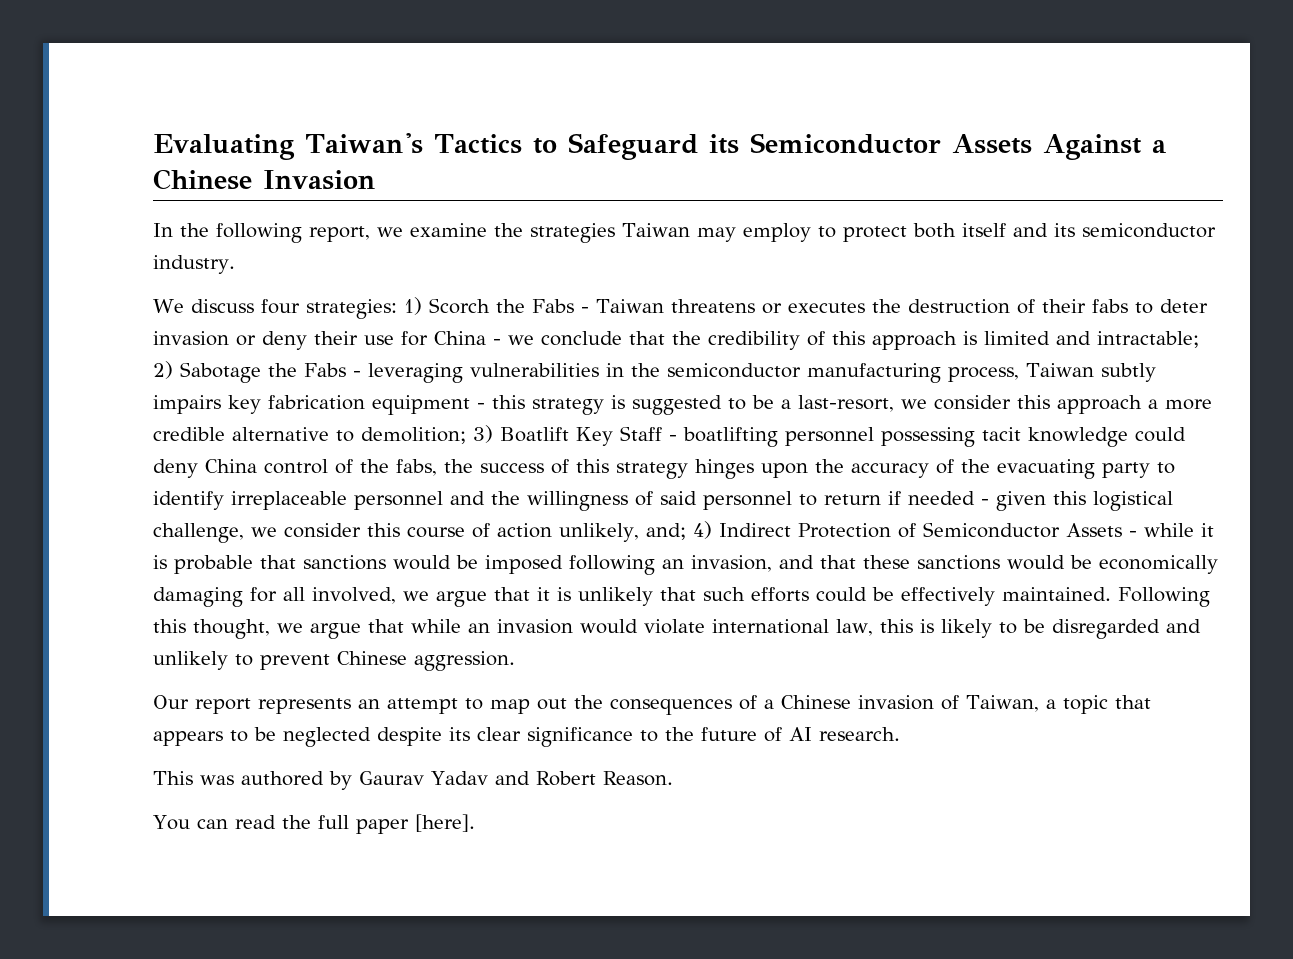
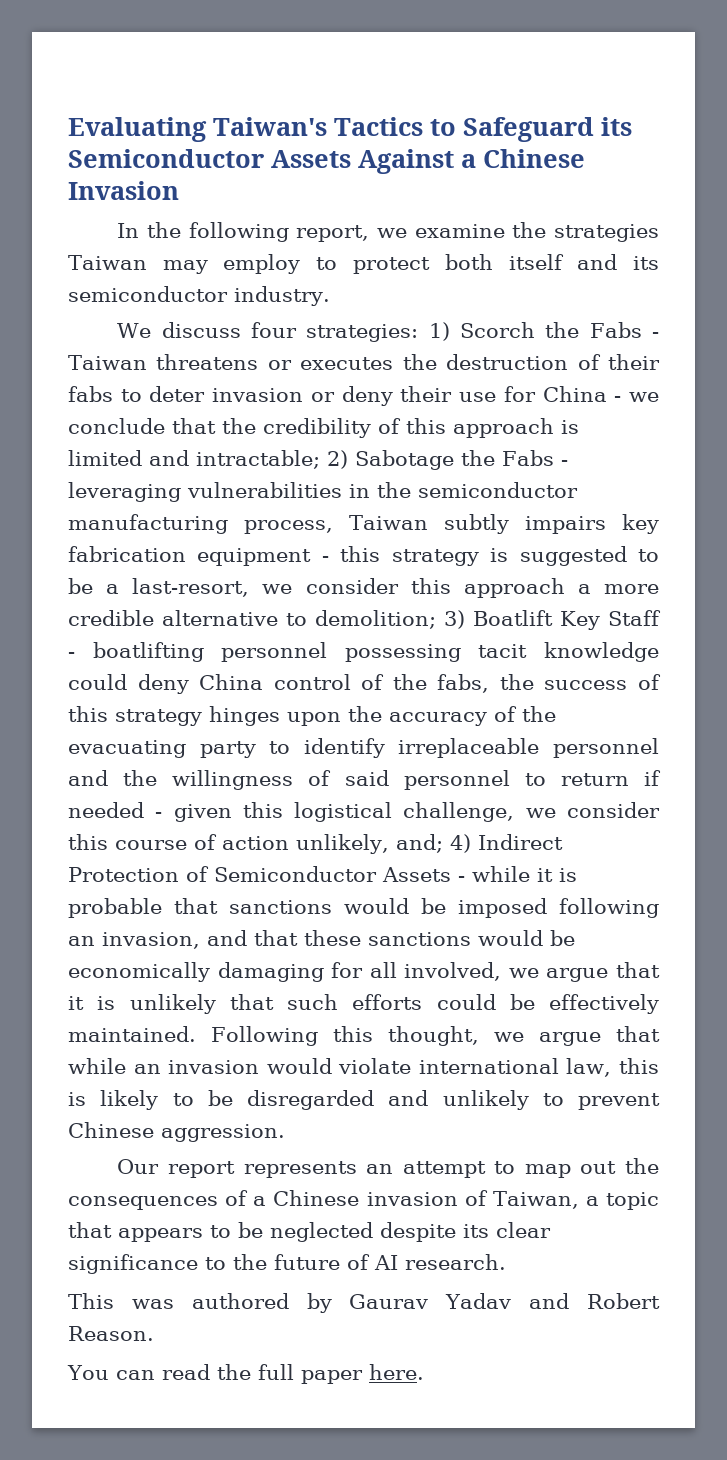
- You can read the full paper [here].
+ You can read the full paper here.

